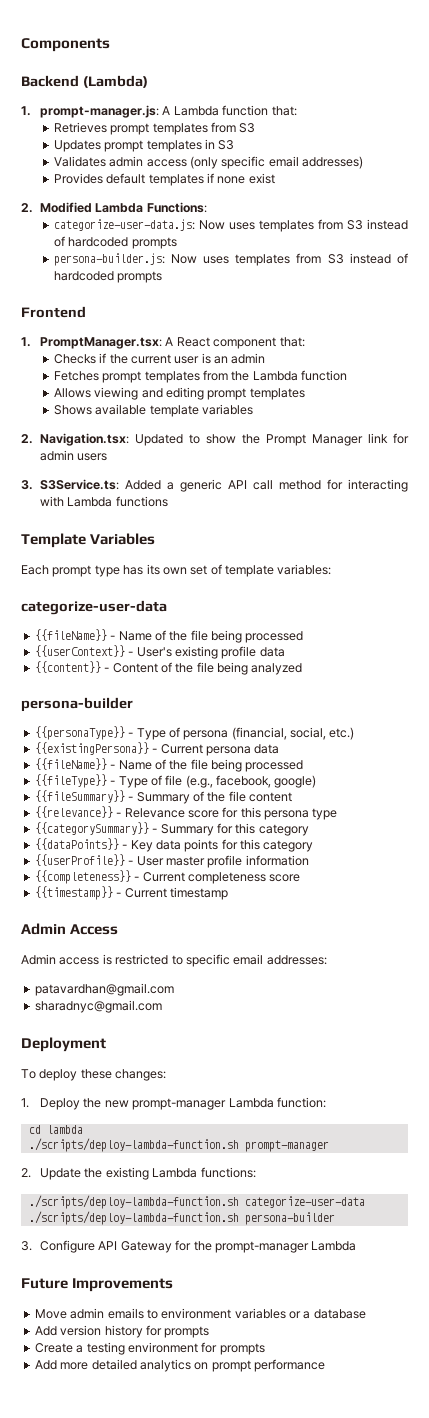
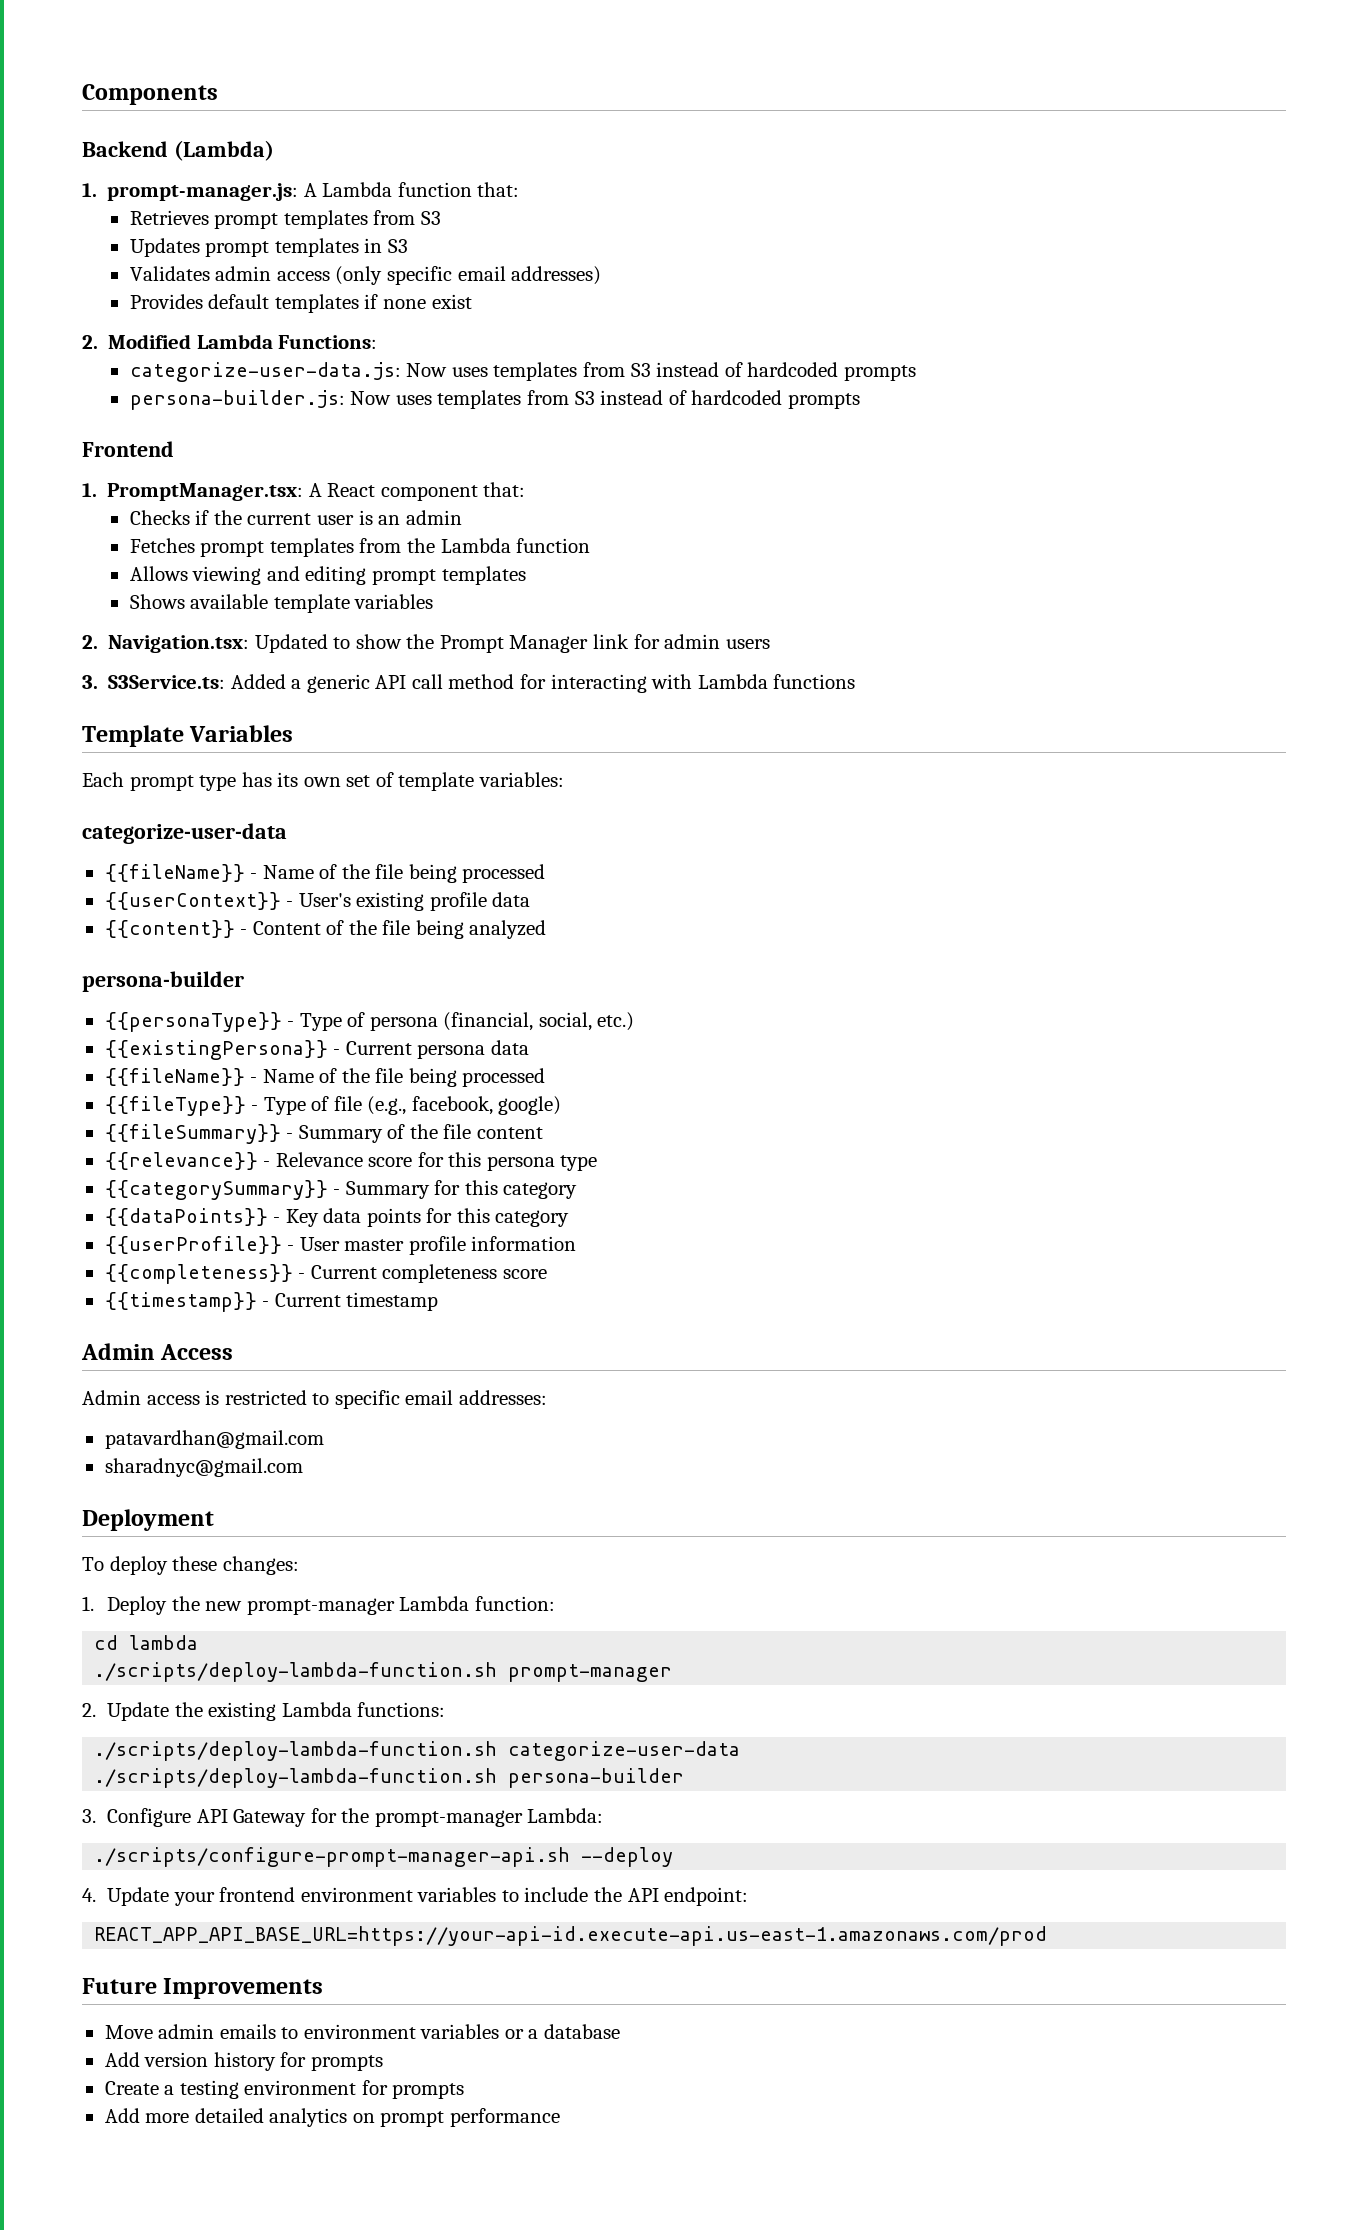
- 3. Configure API Gateway for the prompt-manager Lambda
+ 3. Configure API Gateway for the prompt-manager Lambda:
+ ./scripts/configure-prompt-manager-api.sh --deploy
+ 4. Update your frontend environment variables to include the API endpoint:
+ REACT_APP_API_BASE_URL=https://your-api-id.execute-api.us-east-1.amazonaws.com/prod

